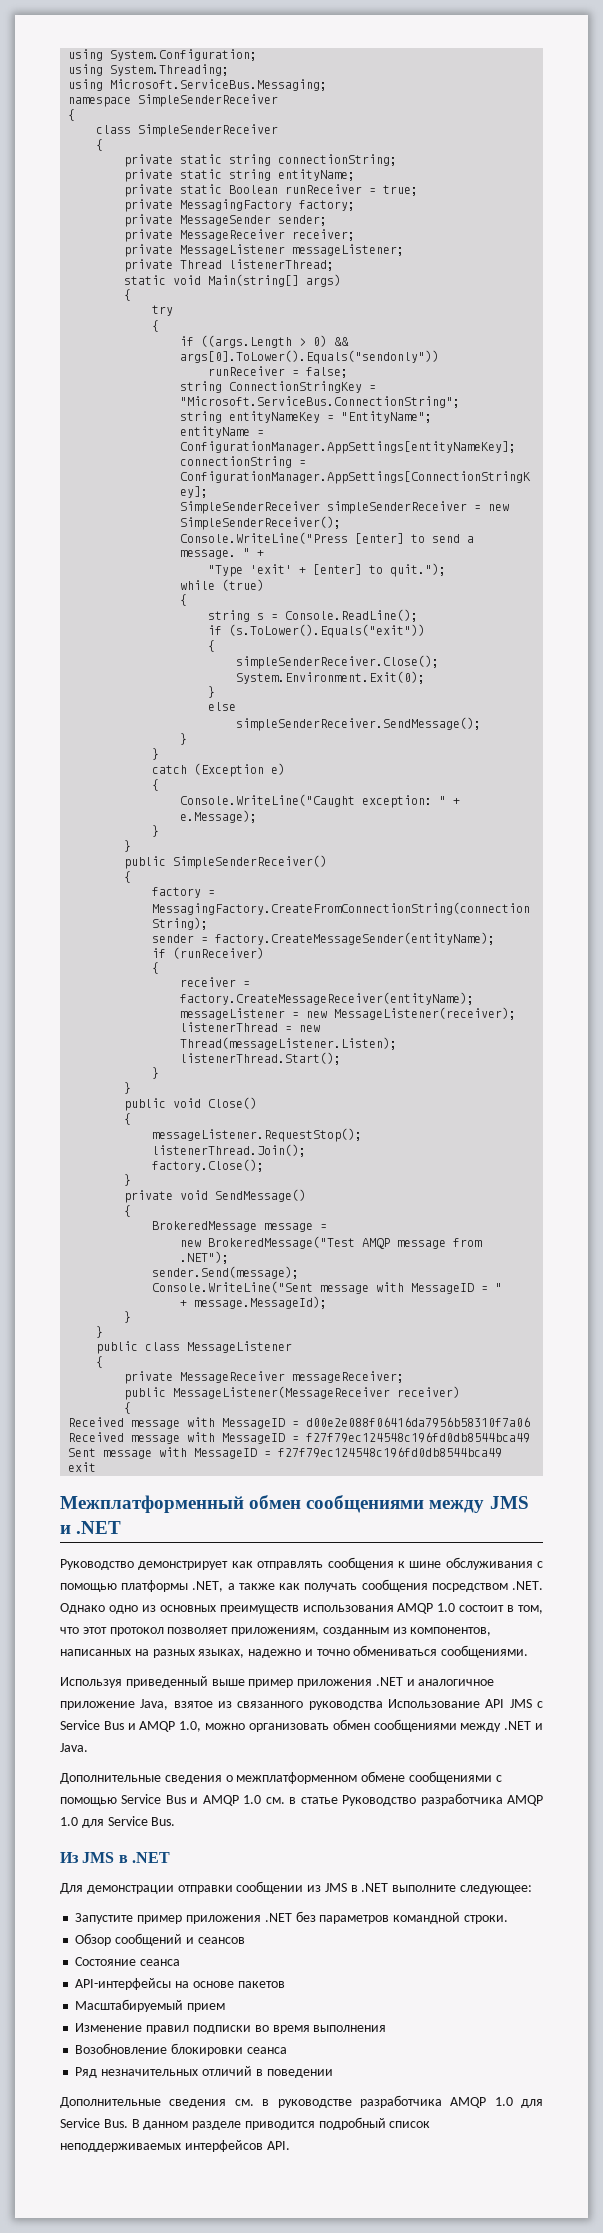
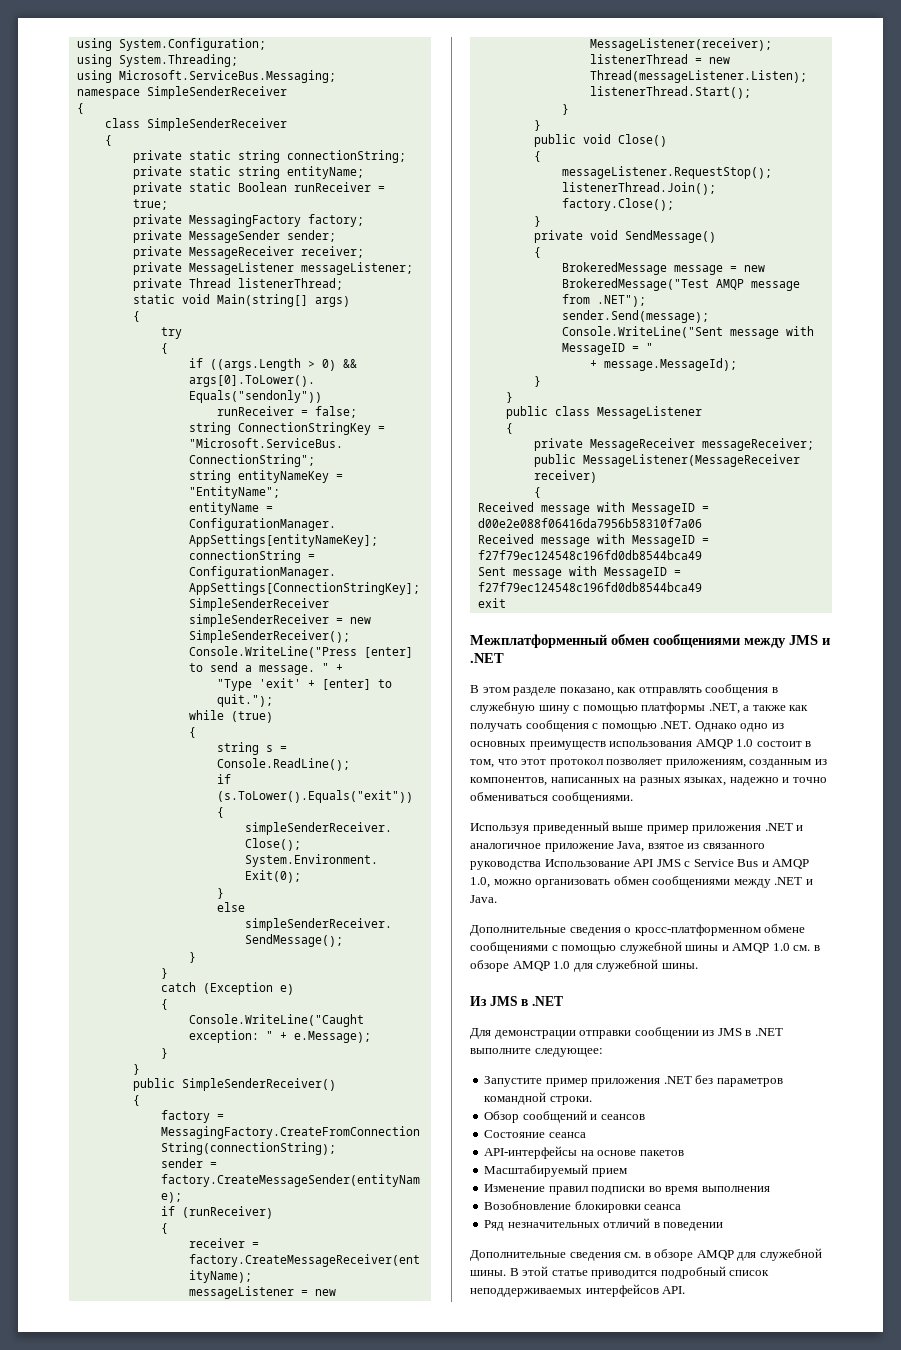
- BrokeredMessage message =
- new BrokeredMessage("Test AMQP message from .NET");
+ BrokeredMessage message = new BrokeredMessage("Test AMQP message from .NET");
- Руководство демонстрирует как отправлять сообщения к шине обслуживания с помощью платформы .NET, а также как получать сообщения посредством .NET. Однако одно из основных преимуществ использования AMQP 1.0 состоит в том, что этот протокол позволяет приложениям, созданным из компонентов, написанных на разных языках, надежно и точно обмениваться сообщениями.
+ В этом разделе показано, как отправлять сообщения в служебную шину с помощью платформы .NET, а также как получать сообщения с помощью .NET. Однако одно из основных преимуществ использования AMQP 1.0 состоит в том, что этот протокол позволяет приложениям, созданным из компонентов, написанных на разных языках, надежно и точно обмениваться сообщениями.
- Дополнительные сведения о межплатформенном обмене сообщениями с помощью Service Bus и AMQP 1.0 см. в статье Руководство разработчика AMQP 1.0 для Service Bus.
+ Дополнительные сведения о кросс-платформенном обмене сообщениями с помощью служебной шины и AMQP 1.0 см. в обзоре AMQP 1.0 для служебной шины.
- Дополнительные сведения см. в руководстве разработчика AMQP 1.0 для Service Bus. В данном разделе приводится подробный список неподдерживаемых интерфейсов API.
+ Дополнительные сведения см. в обзоре AMQP для служебной шины. В этой статье приводится подробный список неподдерживаемых интерфейсов API.

